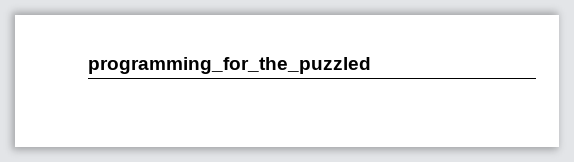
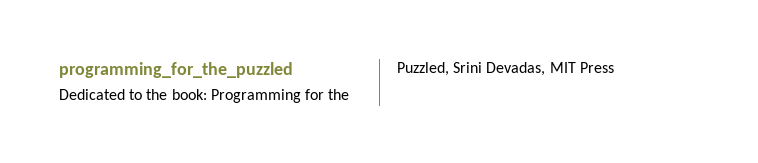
+ Dedicated to the book: Programming for the Puzzled, Srini Devadas, MIT Press

